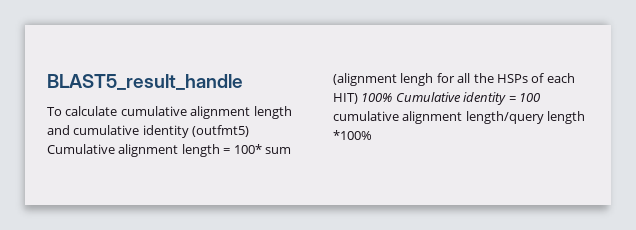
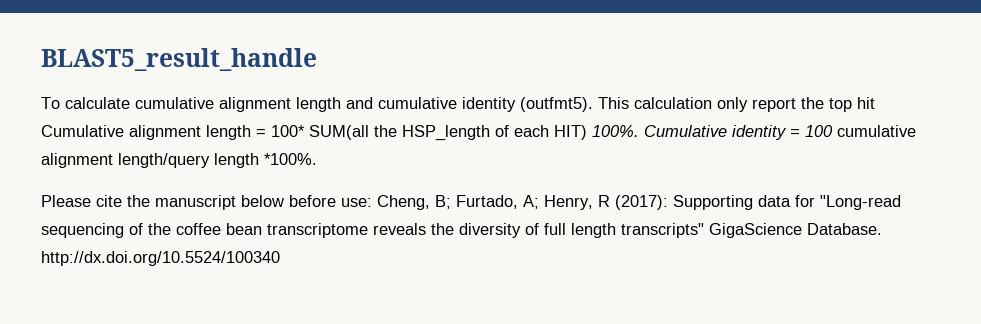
- To calculate cumulative alignment length and cumulative identity (outfmt5) Cumulative alignment length = 100* sum (alignment lengh for all the HSPs of each HIT) 100% Cumulative identity = 100 cumulative alignment length/query length *100%
+ To calculate cumulative alignment length and cumulative identity (outfmt5). This calculation only report the top hit Cumulative alignment length = 100* SUM(all the HSP_length of each HIT) 100%. Cumulative identity = 100 cumulative alignment length/query length *100%.
+ Please cite the manuscript below before use: Cheng, B; Furtado, A; Henry, R (2017): Supporting data for "Long-read sequencing of the coffee bean transcriptome reveals the diversity of full length transcripts" GigaScience Database. http://dx.doi.org/10.5524/100340

